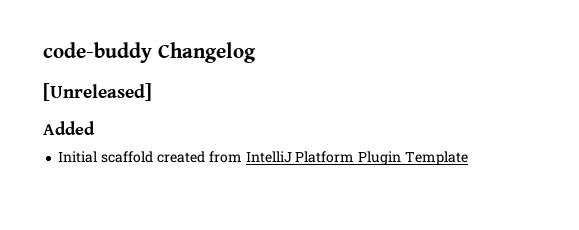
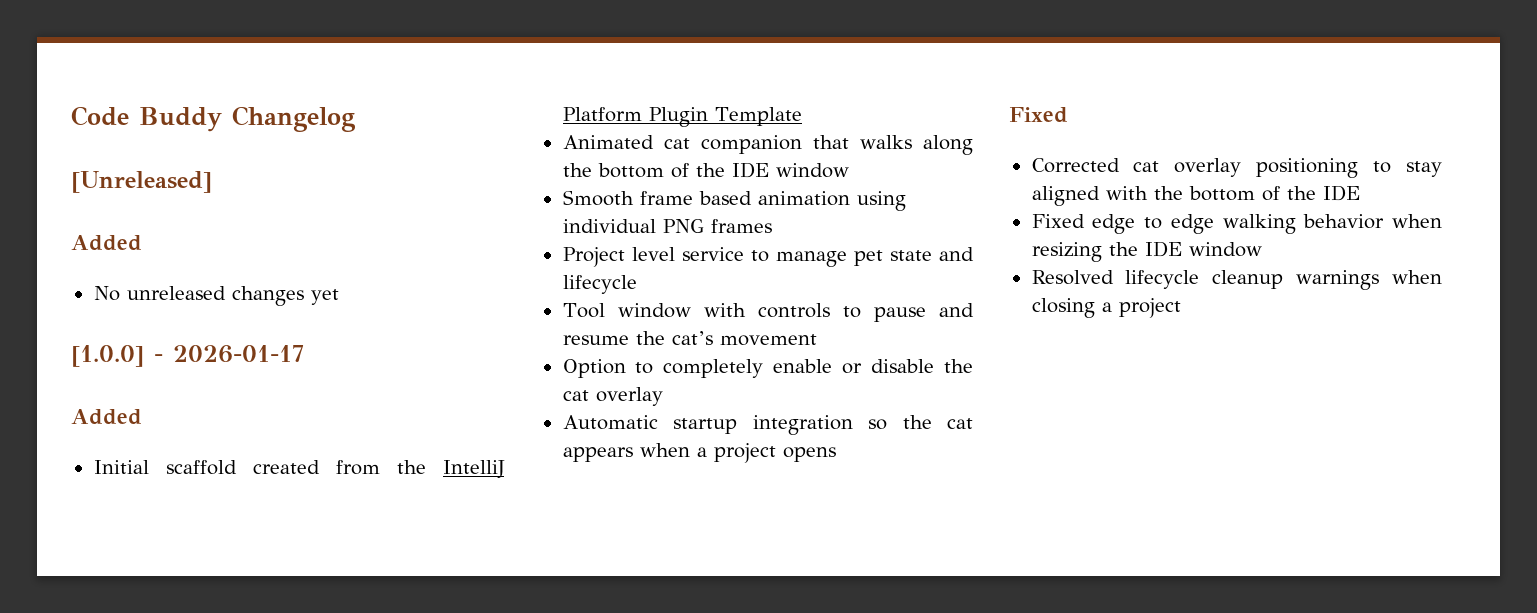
- code-buddy Changelog
+ Code Buddy Changelog
+ No unreleased changes yet
+ [1.0.0] - 2026-01-17
+ Added
- Initial scaffold created from IntelliJ Platform Plugin Template
+ Initial scaffold created from the IntelliJ Platform Plugin Template
+ Animated cat companion that walks along the bottom of the IDE window
+ Smooth frame based animation using individual PNG frames
+ Project level service to manage pet state and lifecycle
+ Tool window with controls to pause and resume the cat’s movement
+ Option to completely enable or disable the cat overlay
+ Automatic startup integration so the cat appears when a project opens
+ Fixed
+ Corrected cat overlay positioning to stay aligned with the bottom of the IDE
+ Fixed edge to edge walking behavior when resizing the IDE window
+ Resolved lifecycle cleanup warnings when closing a project

